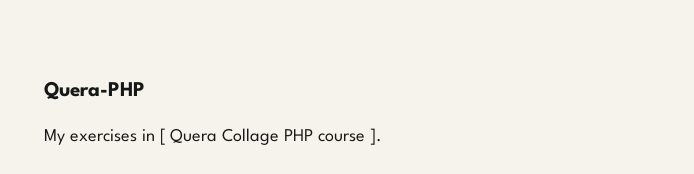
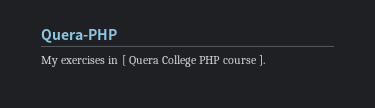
- My exercises in [ Quera Collage PHP course ].
+ My exercises in [ Quera College PHP course ].

